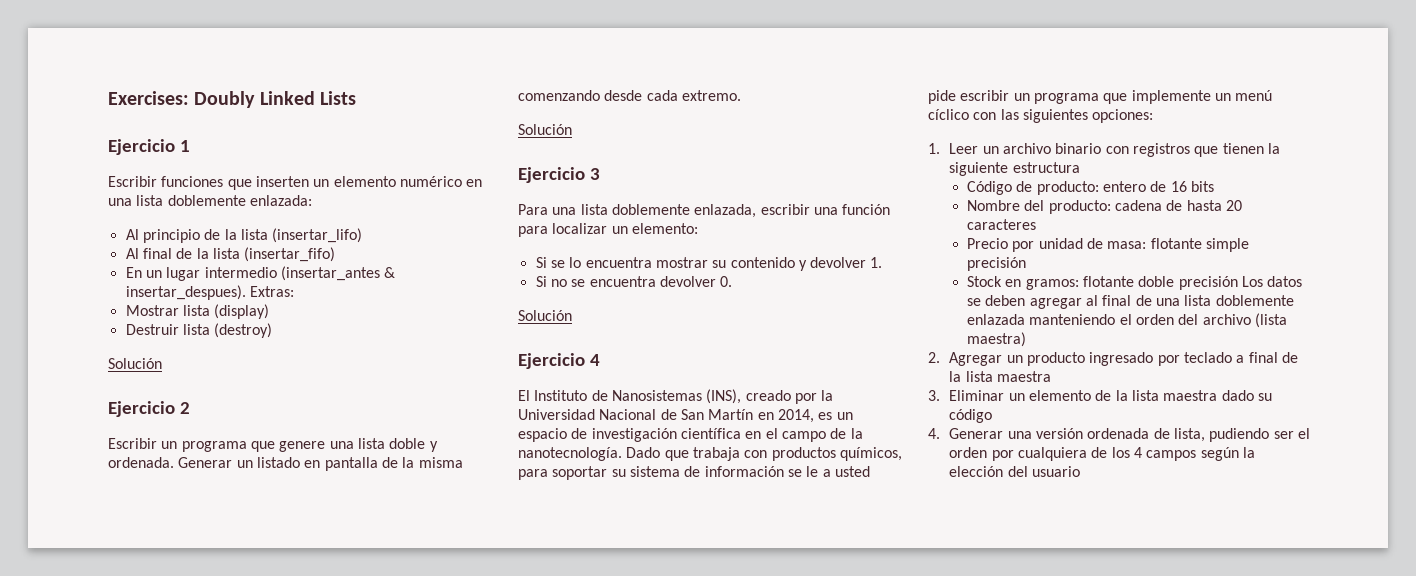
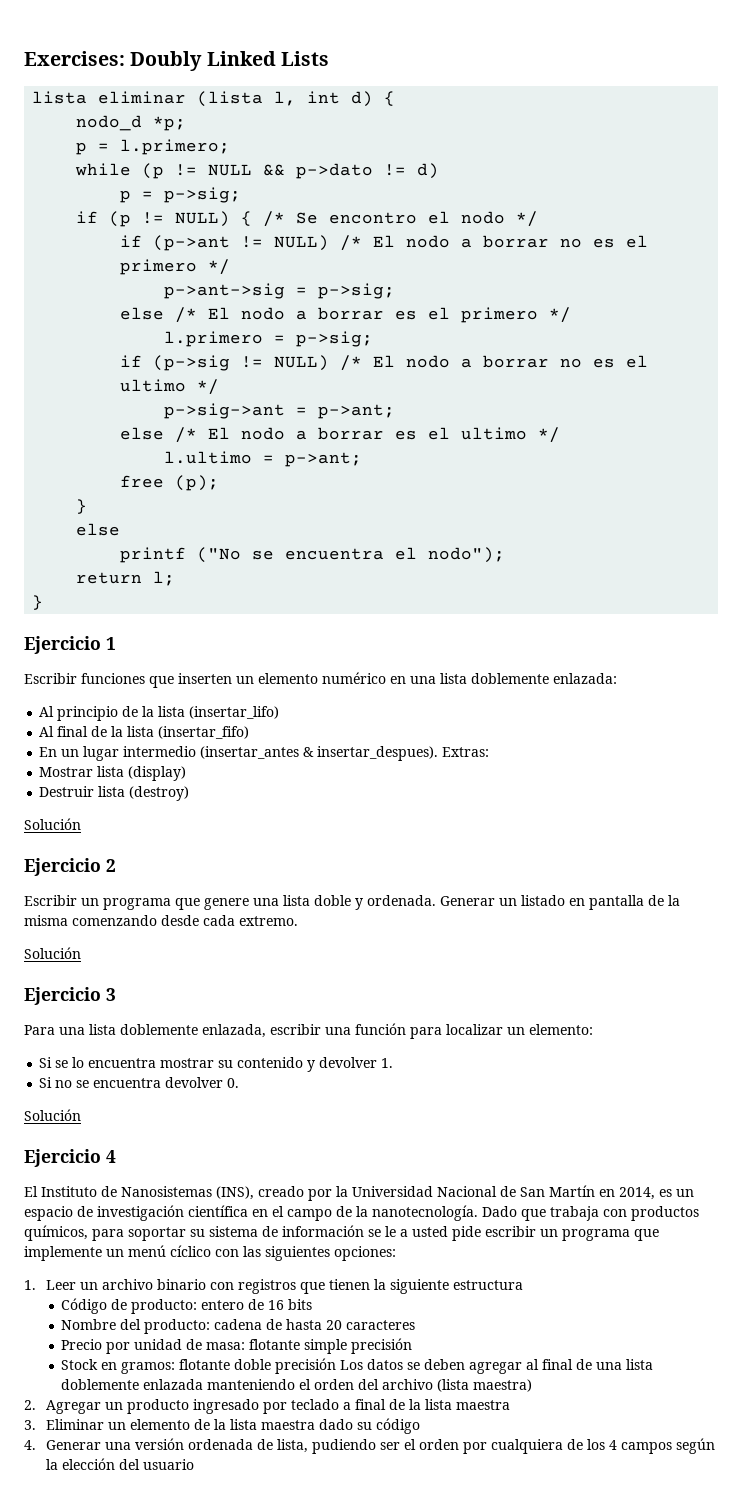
+ lista eliminar (lista l, int d) {
+ nodo_d *p;
+ p = l.primero;
+ while (p != NULL && p->dato != d)
+ p = p->sig;
+ if (p != NULL) { /* Se encontro el nodo */
+ if (p->ant != NULL) /* El nodo a borrar no es el primero */
+ p->ant->sig = p->sig;
+ else /* El nodo a borrar es el primero */
+ l.primero = p->sig;
+ if (p->sig != NULL) /* El nodo a borrar no es el ultimo */
+ p->sig->ant = p->ant;
+ else /* El nodo a borrar es el ultimo */
+ l.ultimo = p->ant;
+ free (p);
+ }
+ else
+ printf ("No se encuentra el nodo");
+ return l;
+ }

